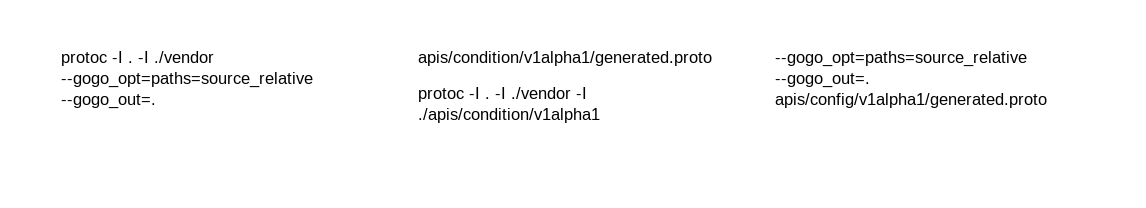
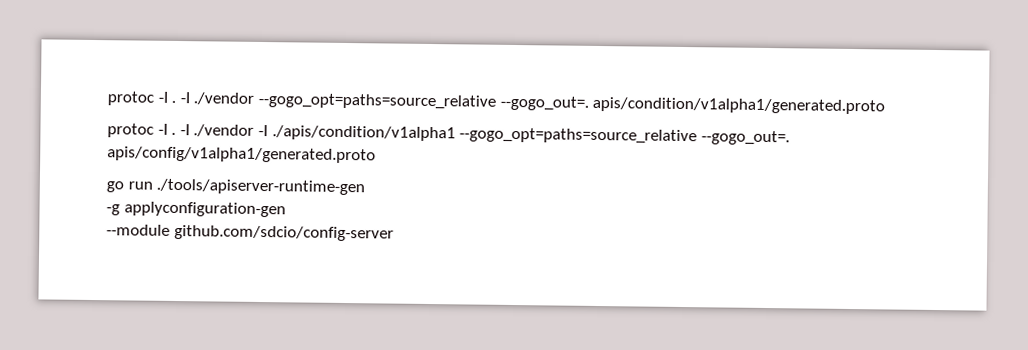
+ go run ./tools/apiserver-runtime-gen
+ -g applyconfiguration-gen
+ --module github.com/sdcio/config-server

